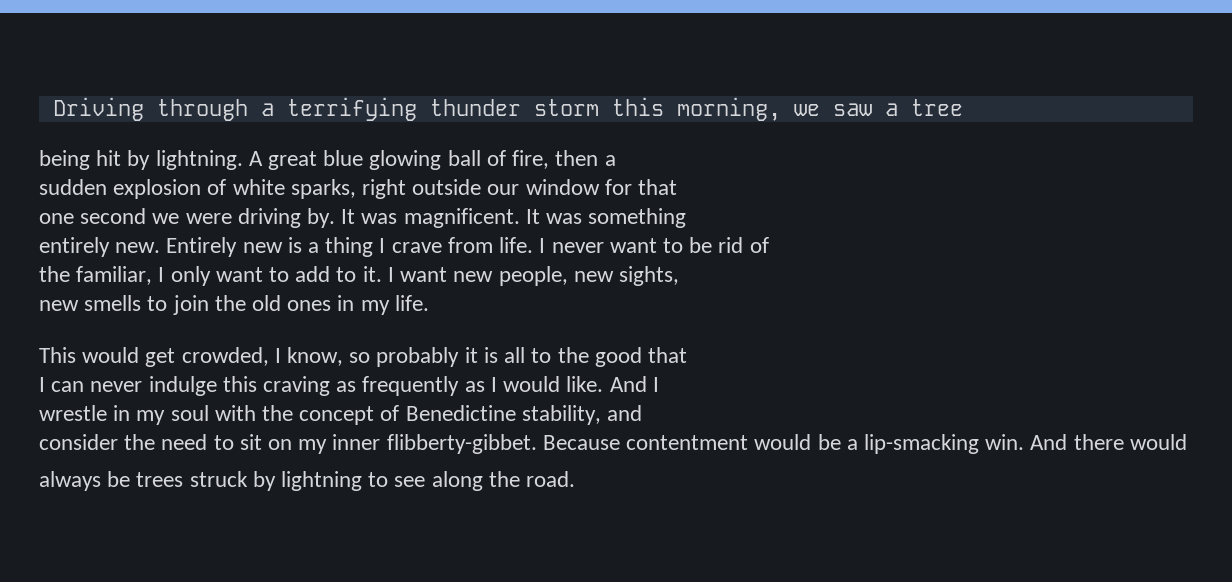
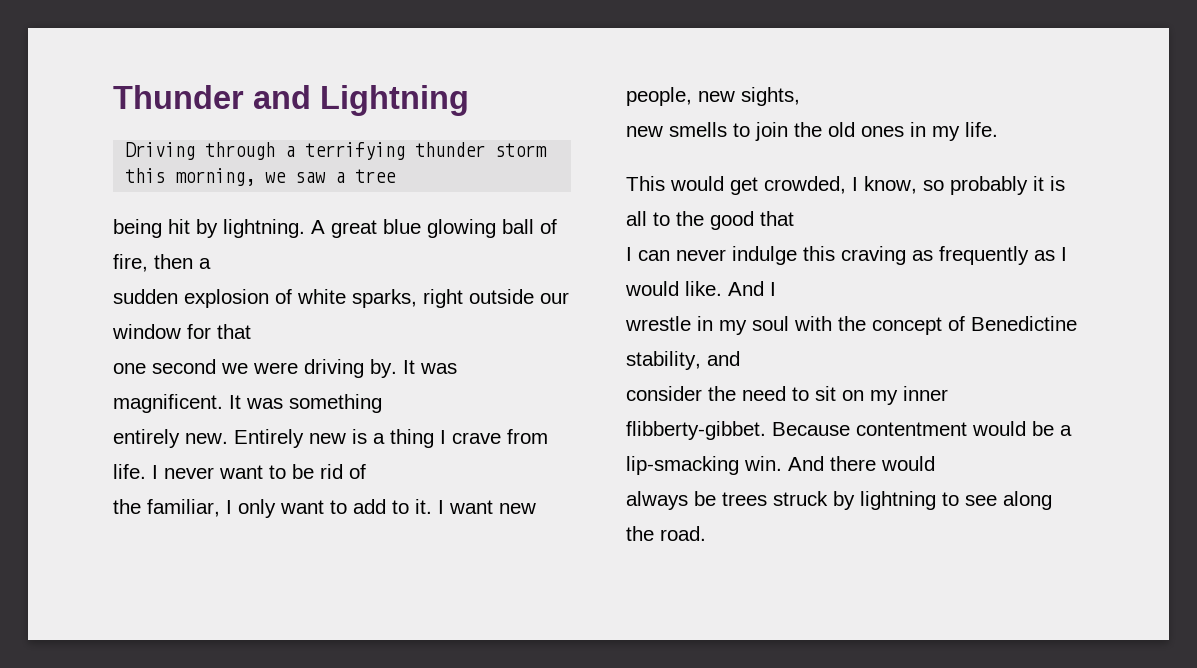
+ Thunder and Lightning

